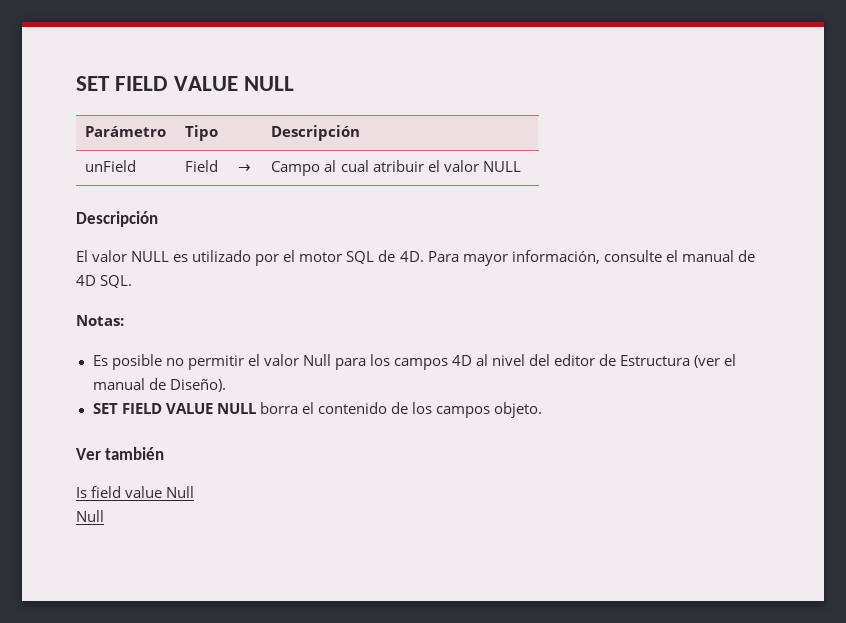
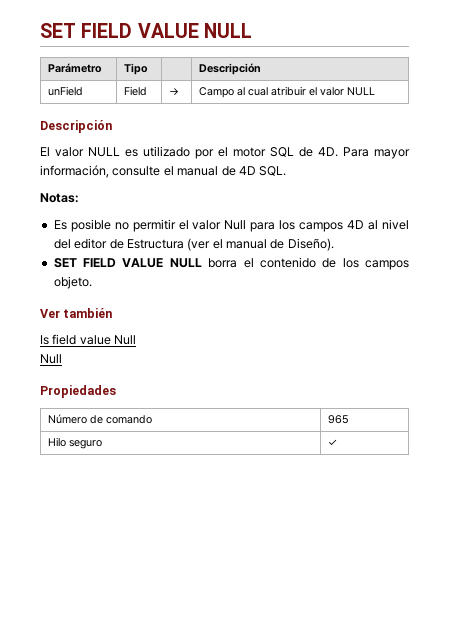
+ Propiedades
+ Número de comando | 965
+ Hilo seguro | ✓

